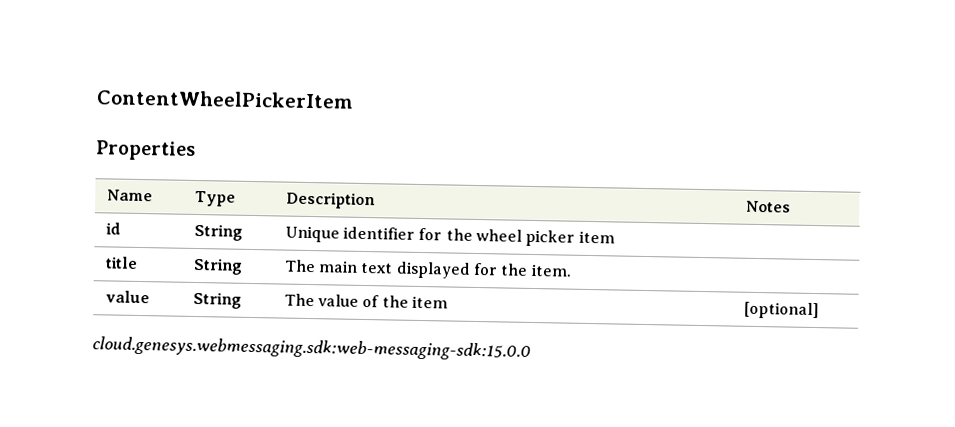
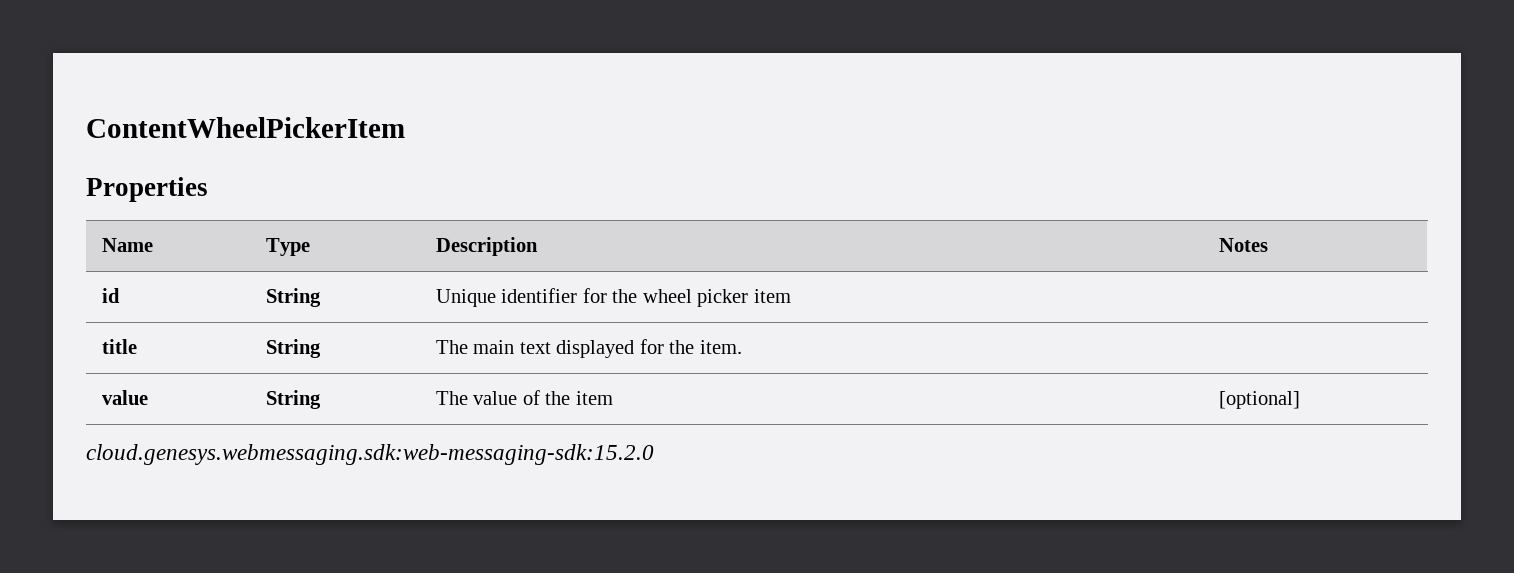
- cloud.genesys.webmessaging.sdk:web-messaging-sdk:15.0.0
+ cloud.genesys.webmessaging.sdk:web-messaging-sdk:15.2.0

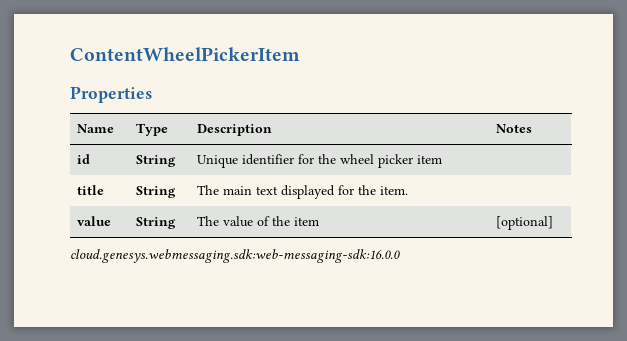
- cloud.genesys.webmessaging.sdk:web-messaging-sdk:15.2.0
+ cloud.genesys.webmessaging.sdk:web-messaging-sdk:16.0.0

